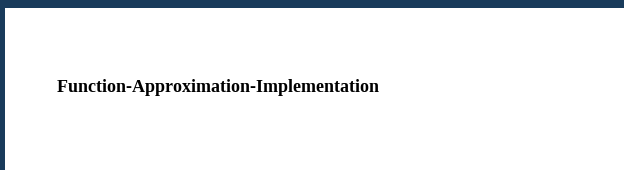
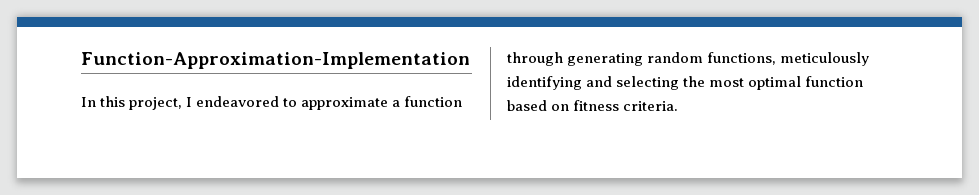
+ In this project, I endeavored to approximate a function through generating random functions, meticulously identifying and selecting the most optimal function based on fitness criteria.

